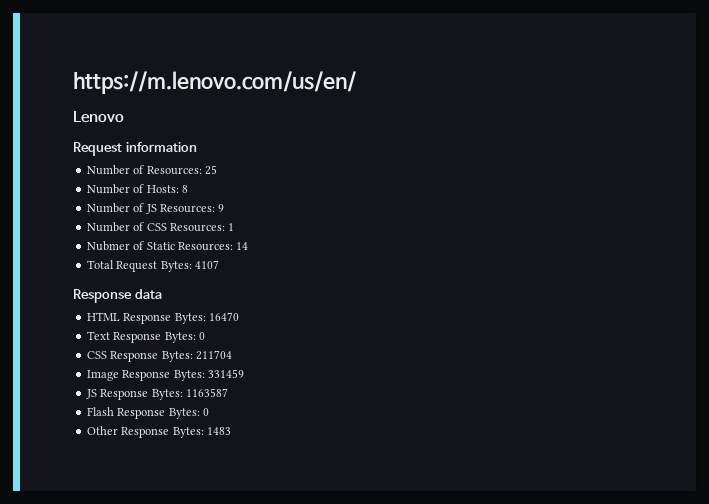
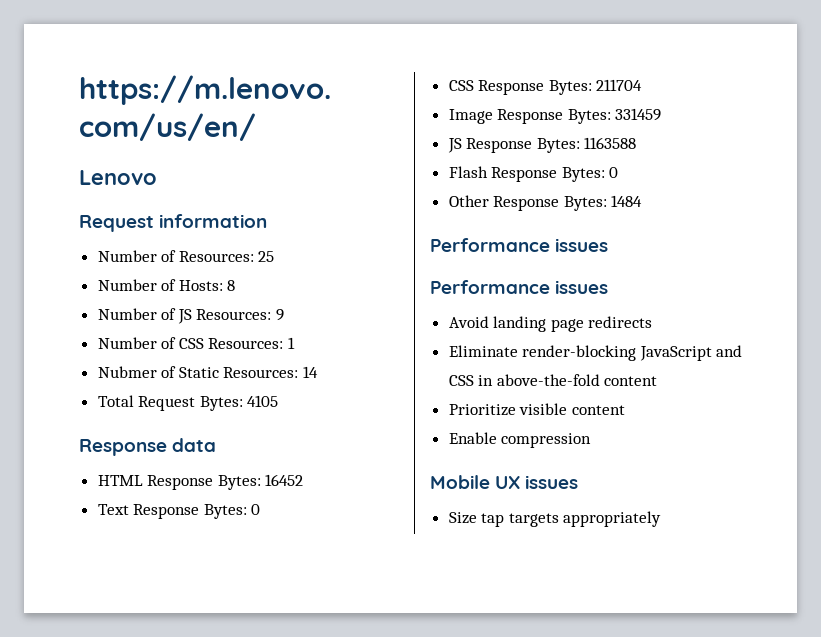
- Total Request Bytes: 4107
+ Total Request Bytes: 4105
- HTML Response Bytes: 16470
+ HTML Response Bytes: 16452
- JS Response Bytes: 1163587
+ JS Response Bytes: 1163588
- Other Response Bytes: 1483
+ Other Response Bytes: 1484
+ Performance issues
+ Performance issues
+ Avoid landing page redirects
+ Eliminate render-blocking JavaScript and CSS in above-the-fold content
+ Prioritize visible content
+ Enable compression
+ Mobile UX issues
+ Size tap targets appropriately

